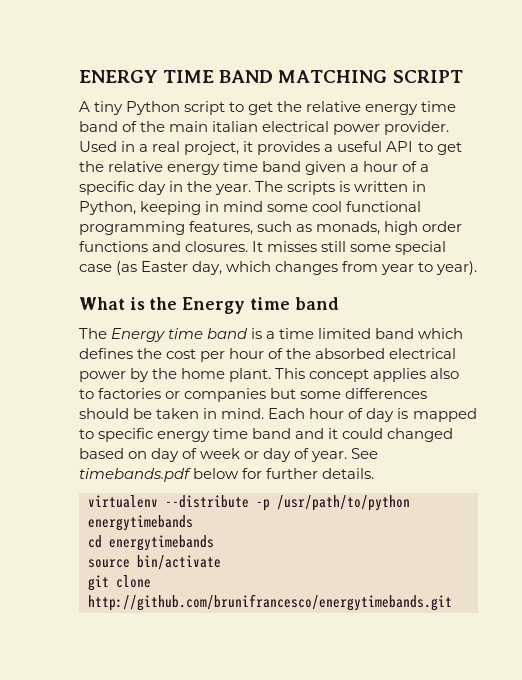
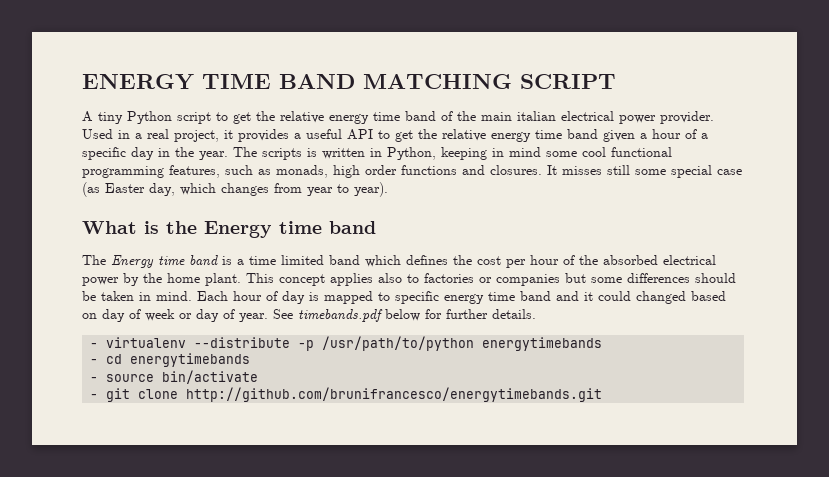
- virtualenv --distribute -p /usr/path/to/python energytimebands
+ - virtualenv --distribute -p /usr/path/to/python energytimebands
- cd energytimebands
+ - cd energytimebands
- source bin/activate
+ - source bin/activate
- git clone http://github.com/brunifrancesco/energytimebands.git
+ - git clone http://github.com/brunifrancesco/energytimebands.git

